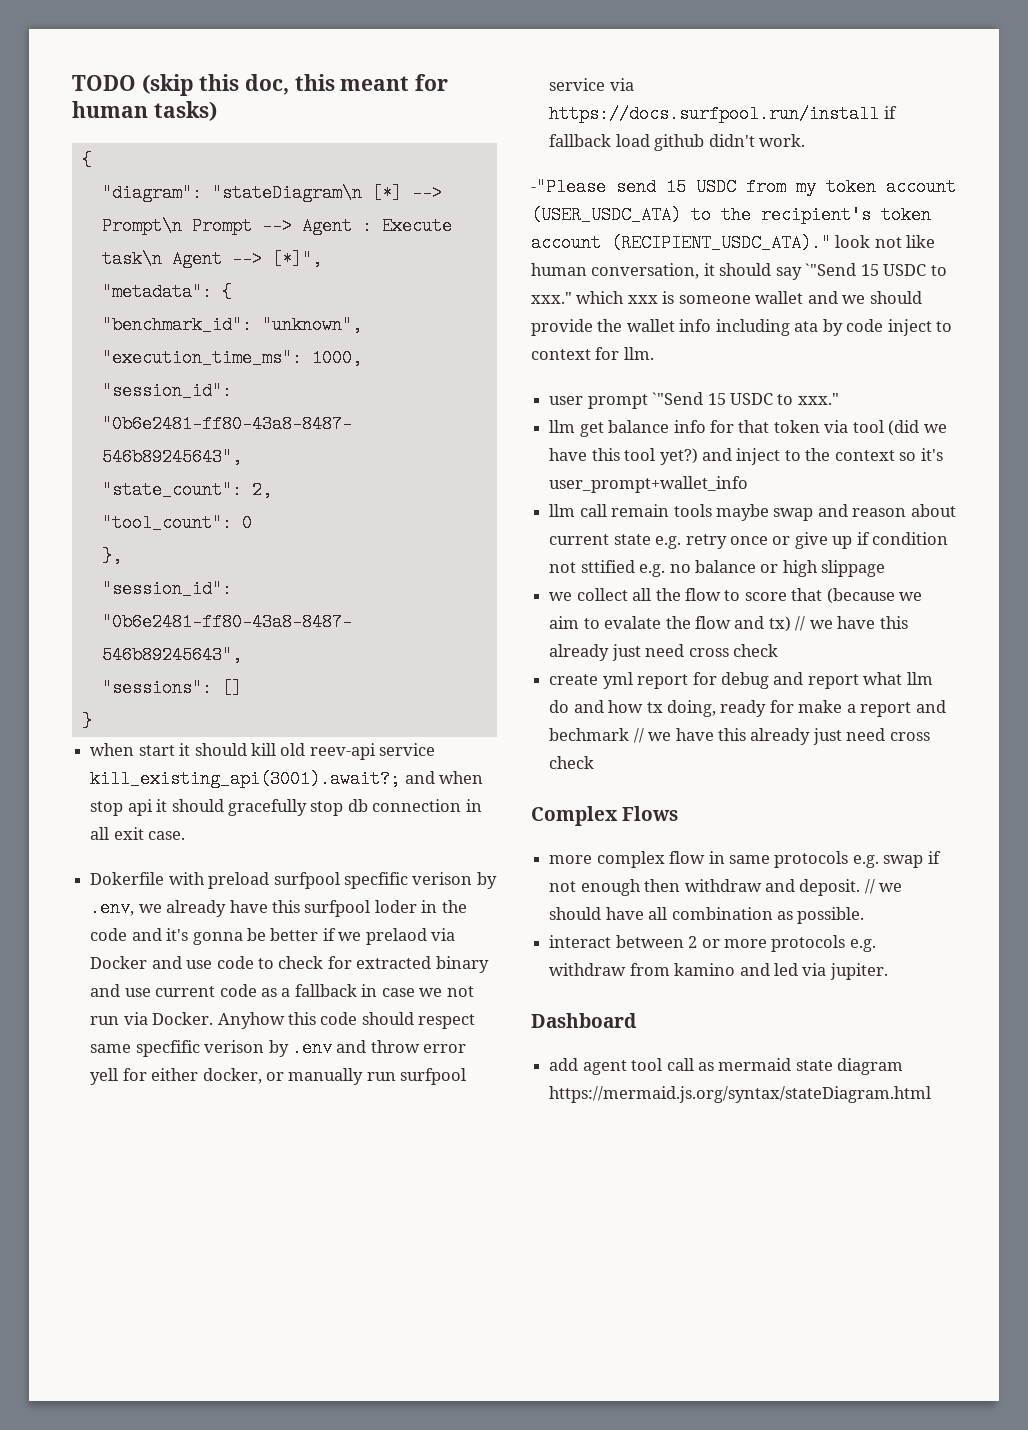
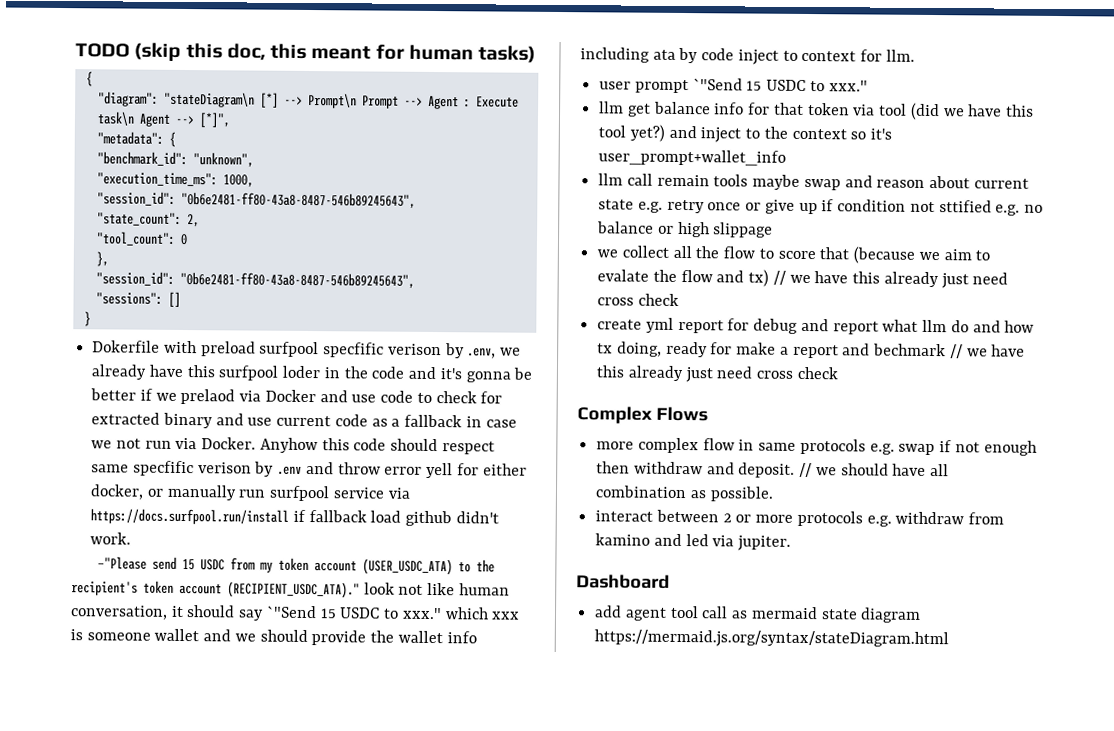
- when start it should kill old reev-api service kill_existing_api(3001).await?; and when stop api it should gracefully stop db connection in all exit case.

